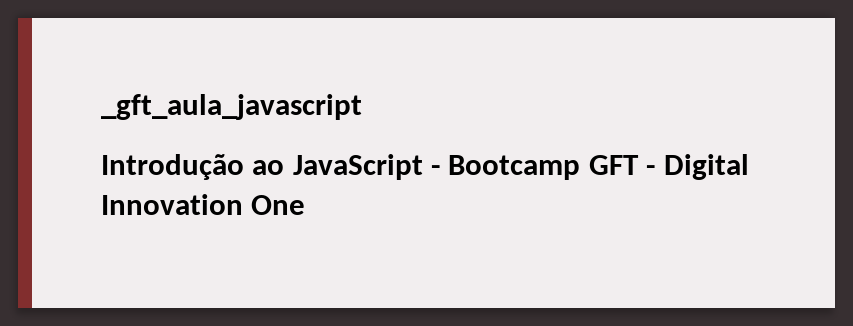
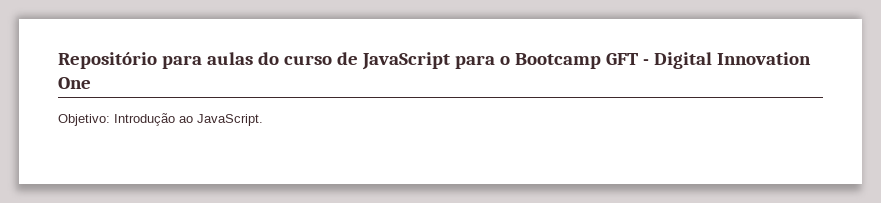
- _gft_aula_javascript
- Introdução ao JavaScript - Bootcamp GFT - Digital Innovation One
+ Repositório para aulas do curso de JavaScript para o Bootcamp GFT - Digital Innovation One
+ Objetivo: Introdução ao JavaScript.

